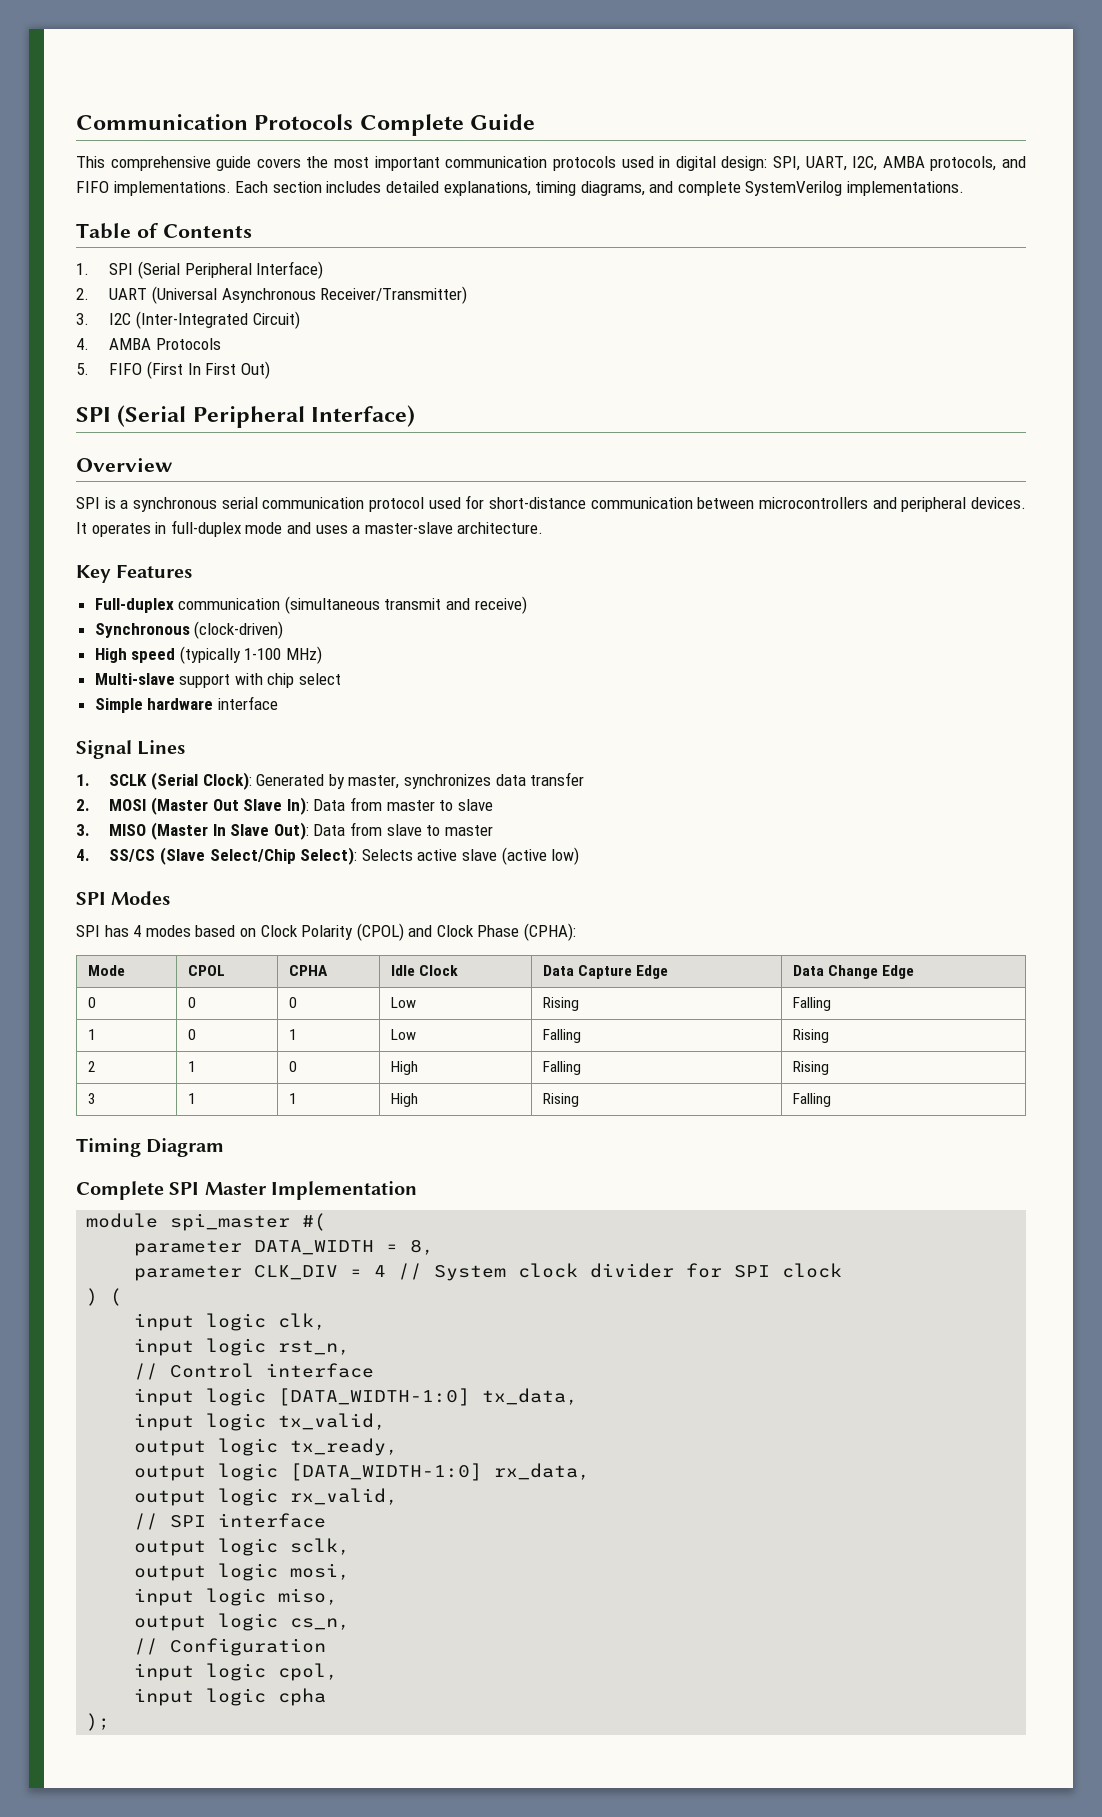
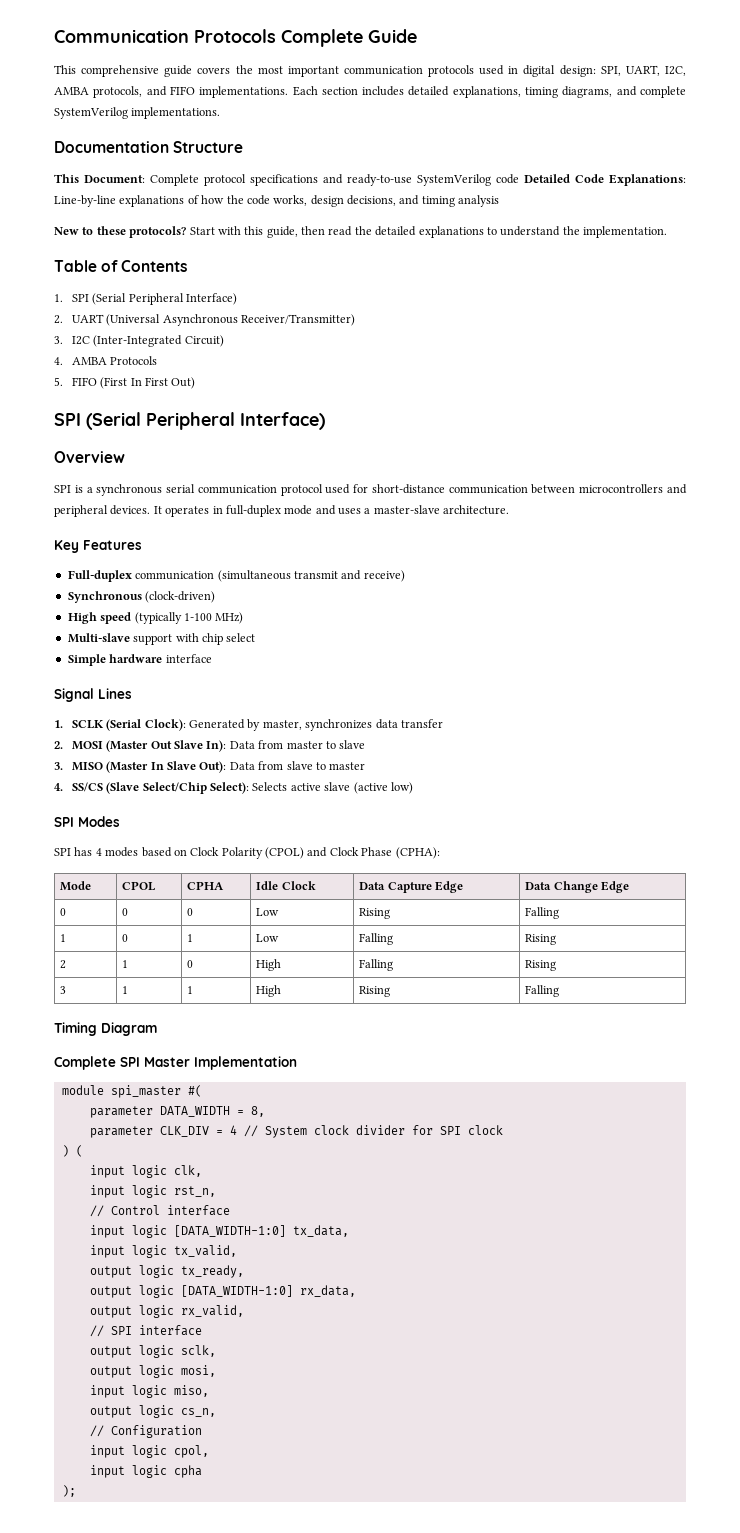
+ Documentation Structure
+ This Document: Complete protocol specifications and ready-to-use SystemVerilog code Detailed Code Explanations: Line-by-line explanations of how the code works, design decisions, and timing analysis
+ New to these protocols? Start with this guide, then read the detailed explanations to understand the implementation.

